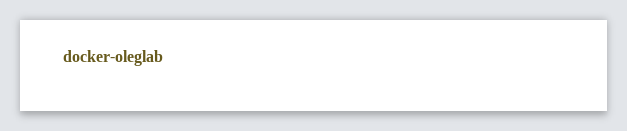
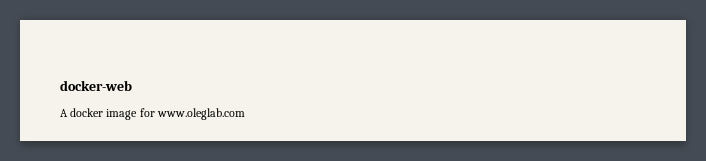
- docker-oleglab
+ docker-web
+ A docker image for www.oleglab.com

